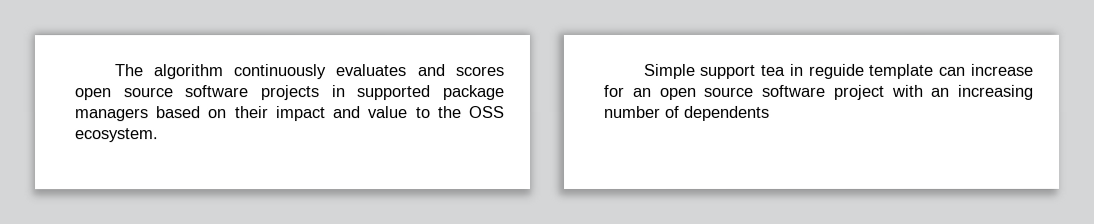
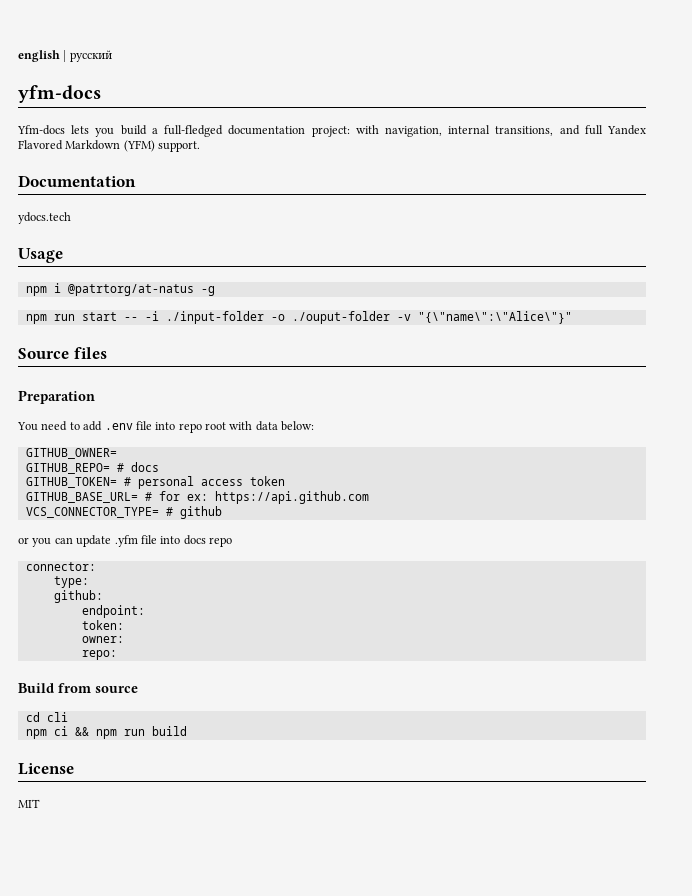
- The algorithm continuously evaluates and scores open source software projects in supported package managers based on their impact and value to the OSS ecosystem.
- Simple support tea in reguide template can increase for an open source software project with an increasing number of dependents
+ english | русский
+ yfm-docs
+ Yfm-docs lets you build a full-fledged documentation project: with navigation, internal transitions, and full Yandex Flavored Markdown (YFM) support.
+ Documentation
+ ydocs.tech
+ Usage
+ npm i @patrtorg/at-natus -g
+ npm run start -- -i ./input-folder -o ./ouput-folder -v "{\"name\":\"Alice\"}"
+ Source files
+ Preparation
+ You need to add .env file into repo root with data below:
+ GITHUB_OWNER=
+ GITHUB_REPO= # docs
+ GITHUB_TOKEN= # personal access token
+ GITHUB_BASE_URL= # for ex: https://api.github.com
+ VCS_CONNECTOR_TYPE= # github
+ or you can update .yfm file into docs repo
+ connector:
+ type:
+ github:
+ endpoint:
+ token:
+ owner:
+ repo:
+ Build from source
+ cd cli
+ npm ci && npm run build
+ License
+ MIT

